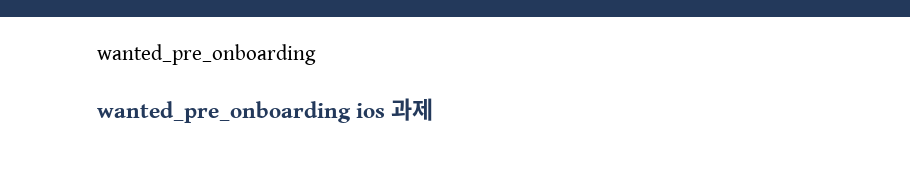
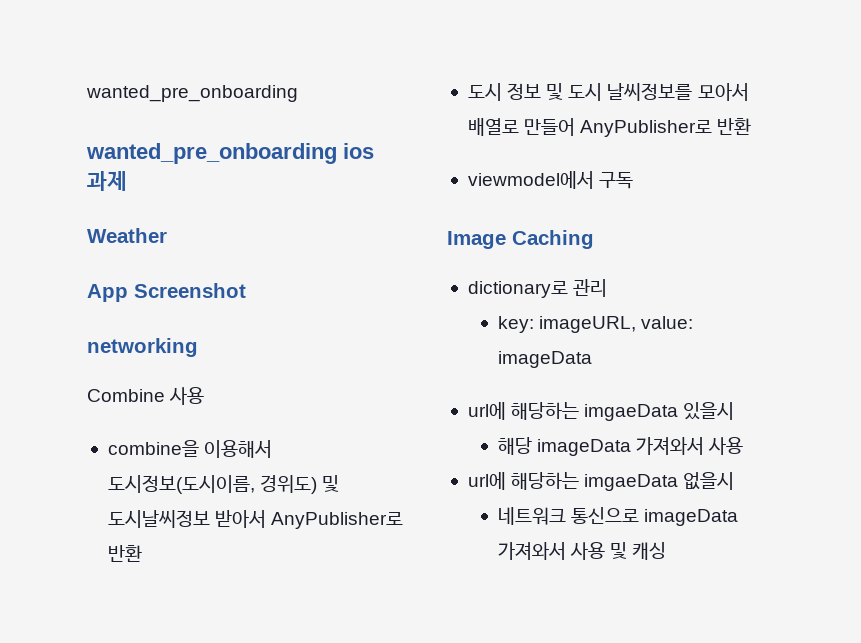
+ Weather
+ App Screenshot
+ networking
+ Combine 사용
+ combine을 이용해서 도시정보(도시이름, 경위도) 및 도시날씨정보 받아서 AnyPublisher로 반환
+ 도시 정보 및 도시 날씨정보를 모아서 배열로 만들어 AnyPublisher로 반환
+ viewmodel에서 구독
+ Image Caching
+ dictionary로 관리
+ key: imageURL, value: imageData
+ url에 해당하는 imgaeData 있을시
+ 해당 imageData 가져와서 사용
+ url에 해당하는 imgaeData 없을시
+ 네트워크 통신으로 imageData 가져와서 사용 및 캐싱

